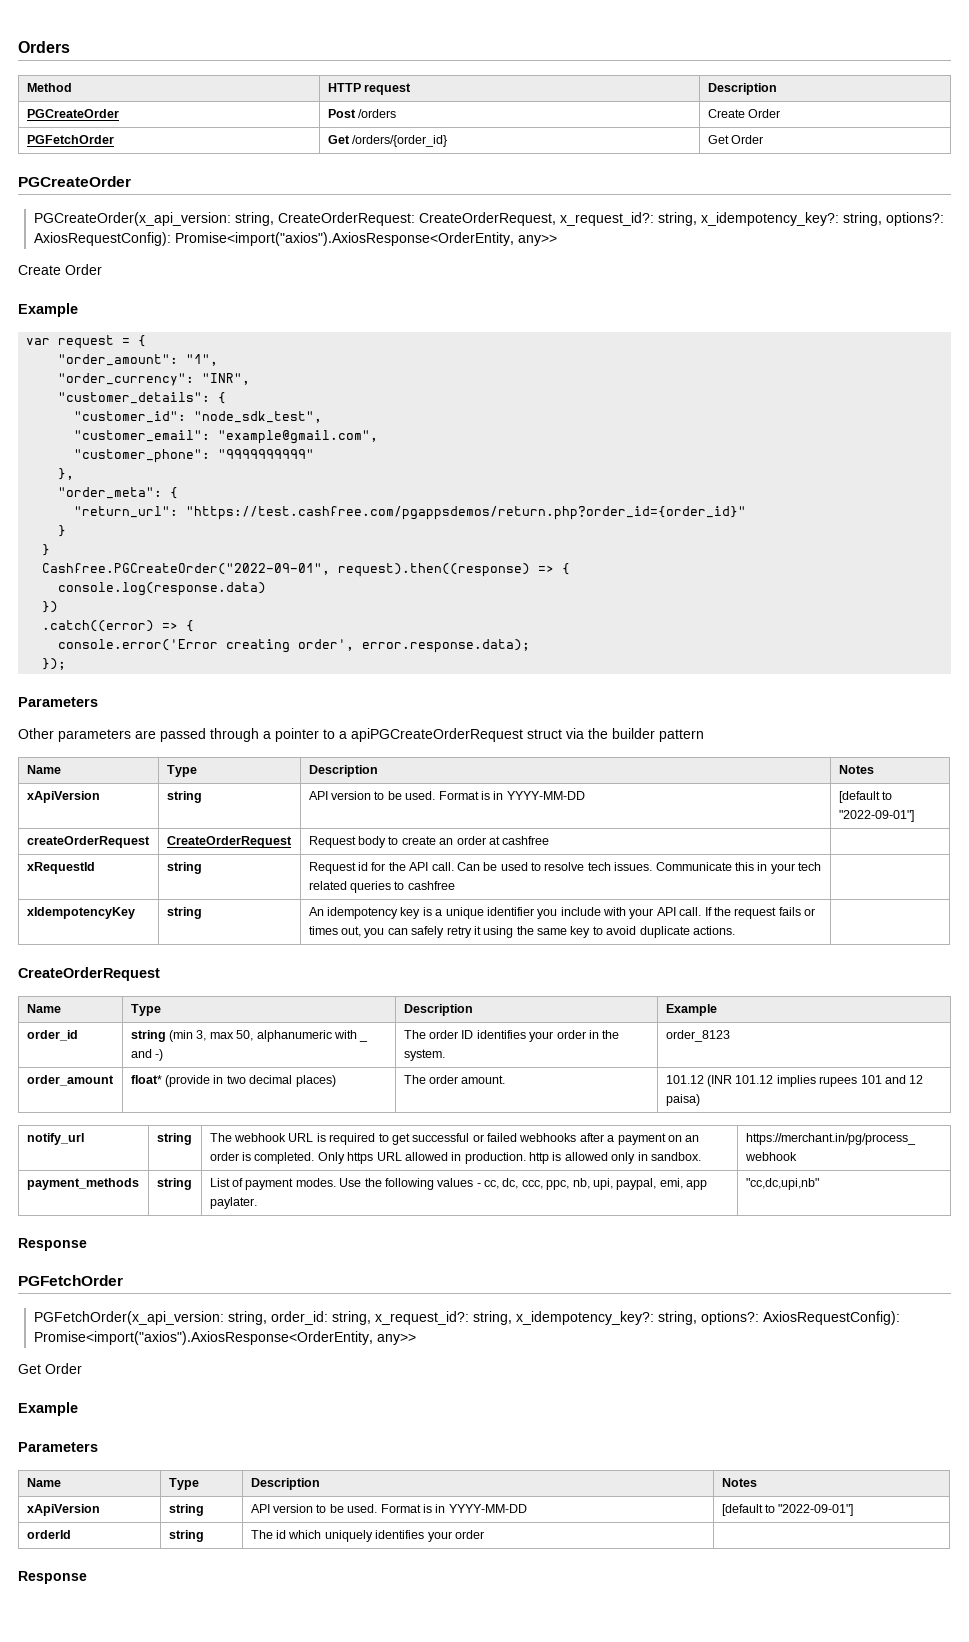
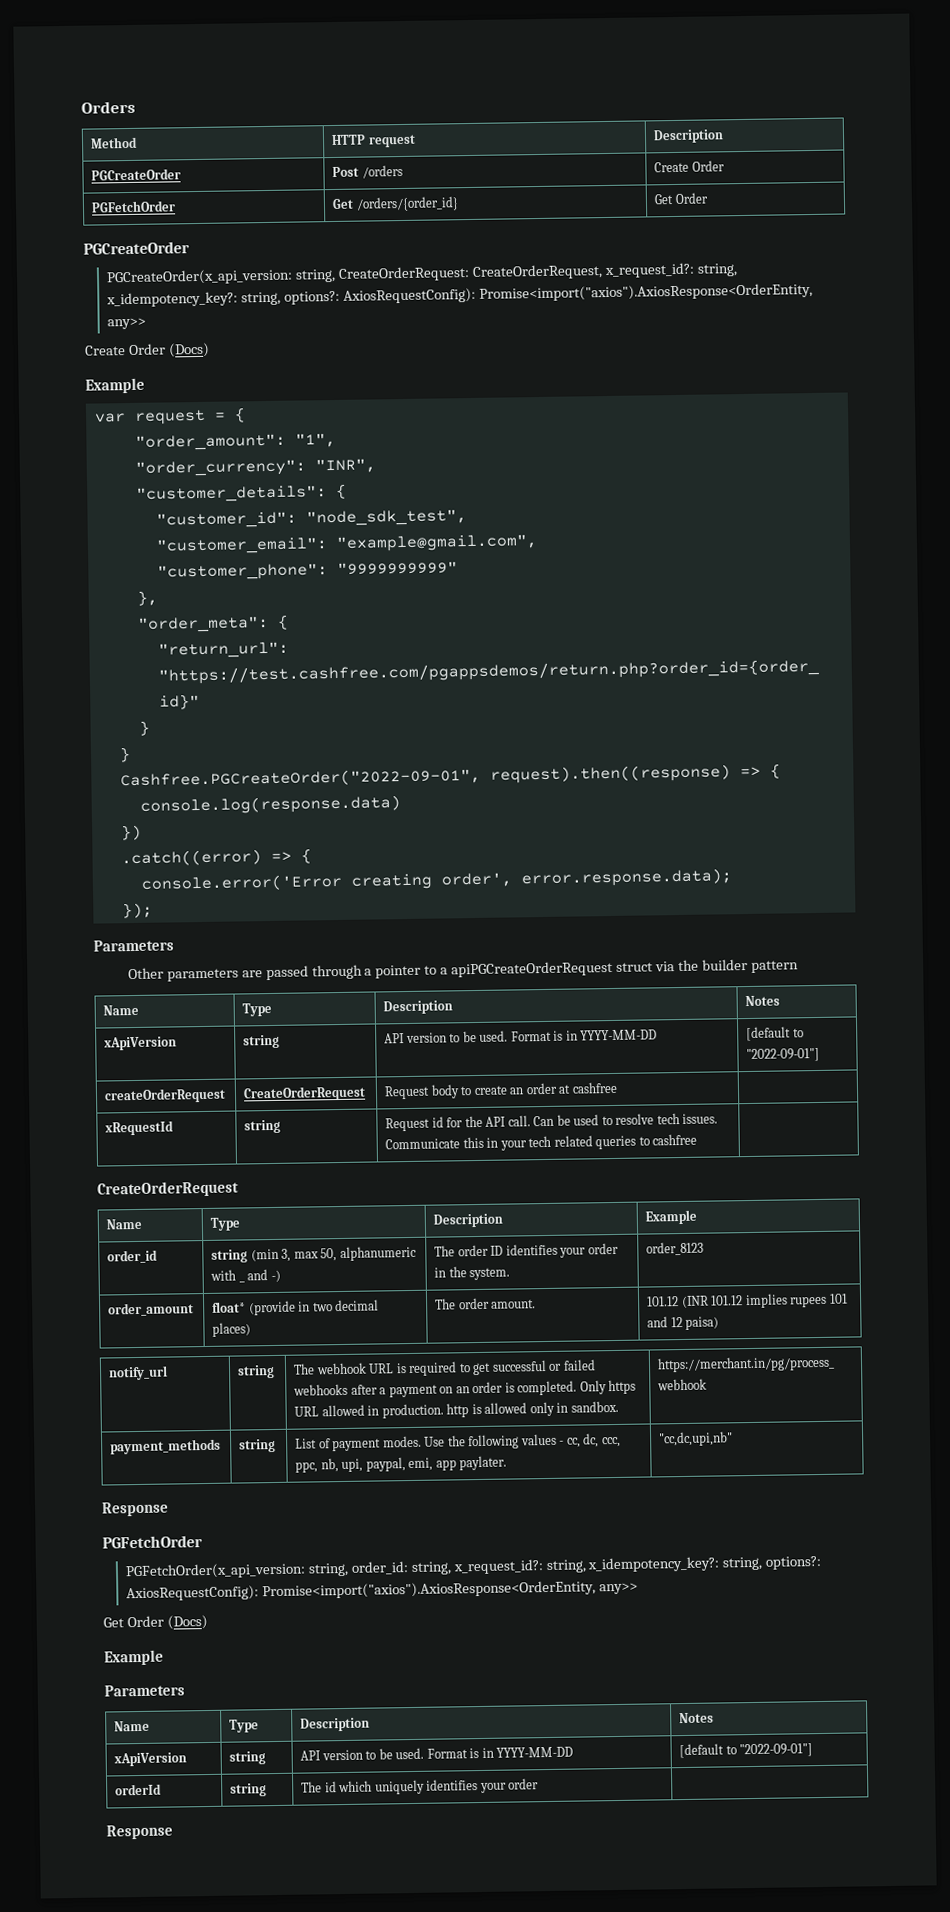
  PGCreateOrder(x_api_version: string, CreateOrderRequest: CreateOrderRequest, x_request_id?: string, x_idempotency_key?: string, options?: AxiosRequestConfig): Promise<import("axios").AxiosResponse<OrderEntity, any>>
- Create Order
+ Create Order (Docs)
- xIdempotencyKey | string | An idempotency key is a unique identifier you include with your API call. If the request fails or times out, you can safely retry it using the same key to avoid duplicate actions. |
  PGFetchOrder(x_api_version: string, order_id: string, x_request_id?: string, x_idempotency_key?: string, options?: AxiosRequestConfig): Promise<import("axios").AxiosResponse<OrderEntity, any>>
- Get Order
+ Get Order (Docs)

